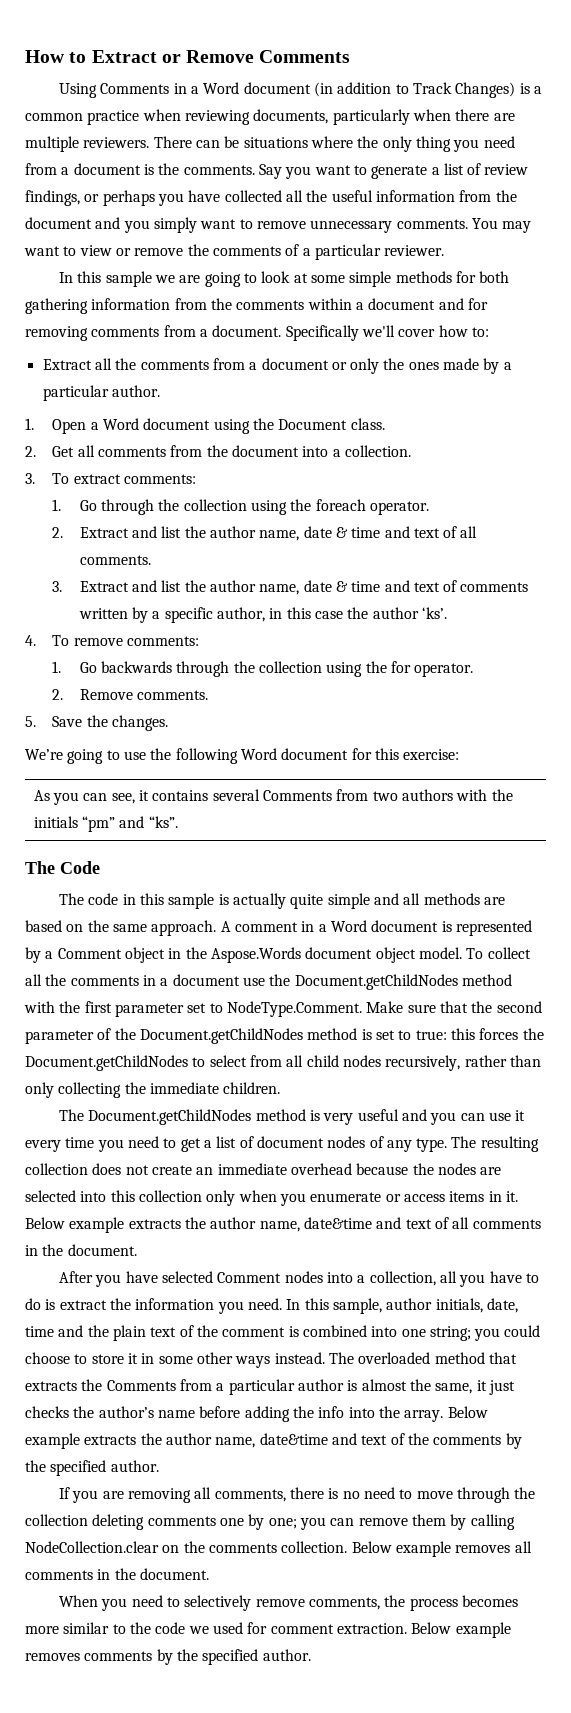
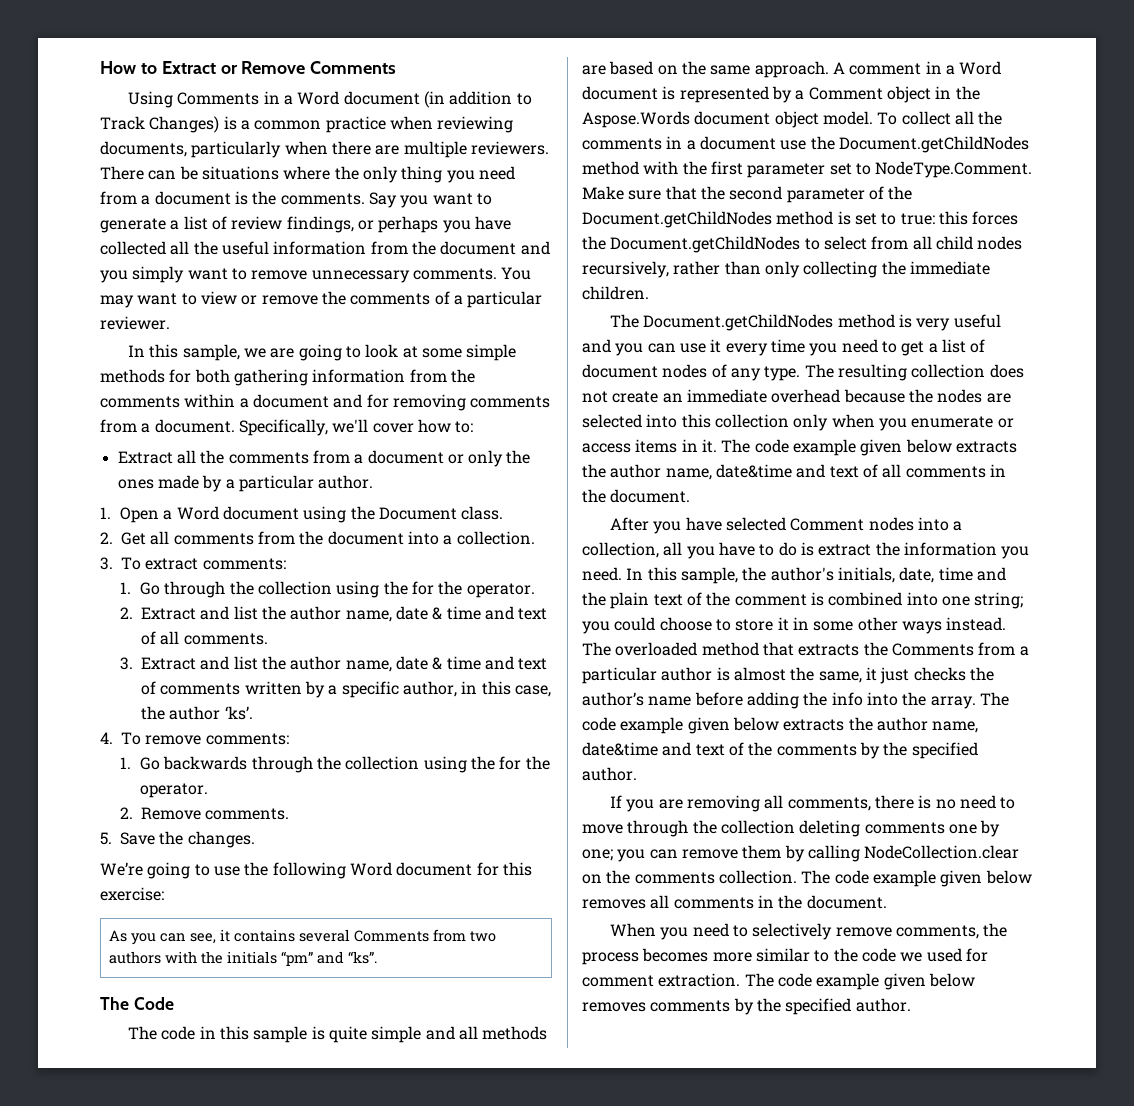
- In this sample we are going to look at some simple methods for both gathering information from the comments within a document and for removing comments from a document.
+ In this sample, we are going to look at some simple methods for both gathering information from the comments within a document and for removing comments from a document.
- Specifically we'll cover how to:
+ Specifically, we'll cover how to:
- 1. Go through the collection using the foreach operator.
+ 1. Go through the collection using the for the operator.
- 3. Extract and list the author name, date & time and text of comments written by a specific author, in this case the author ‘ks’.
+ 3. Extract and list the author name, date & time and text of comments written by a specific author, in this case, the author ‘ks’.
- 1. Go backwards through the collection using the for operator.
+ 1. Go backwards through the collection using the for the operator.
- The code in this sample is actually quite simple and all methods are based on the same approach.
+ The code in this sample is quite simple and all methods are based on the same approach.
- Below example extracts the author name, date&time and text of all comments in the document.
+ The code example given below extracts the author name, date&time and text of all comments in the document.
- In this sample, author initials, date, time and the plain text of the comment is combined into one string; you could choose to store it in some other ways instead.
+ In this sample, the author's initials, date, time and the plain text of the comment is combined into one string; you could choose to store it in some other ways instead.
- Below example extracts the author name, date&time and text of the comments by the specified author.
+ The code example given below extracts the author name, date&time and text of the comments by the specified author.
- Below example removes all comments in the document.
+ The code example given below removes all comments in the document.
- Below example removes comments by the specified author.
+ The code example given below removes comments by the specified author.

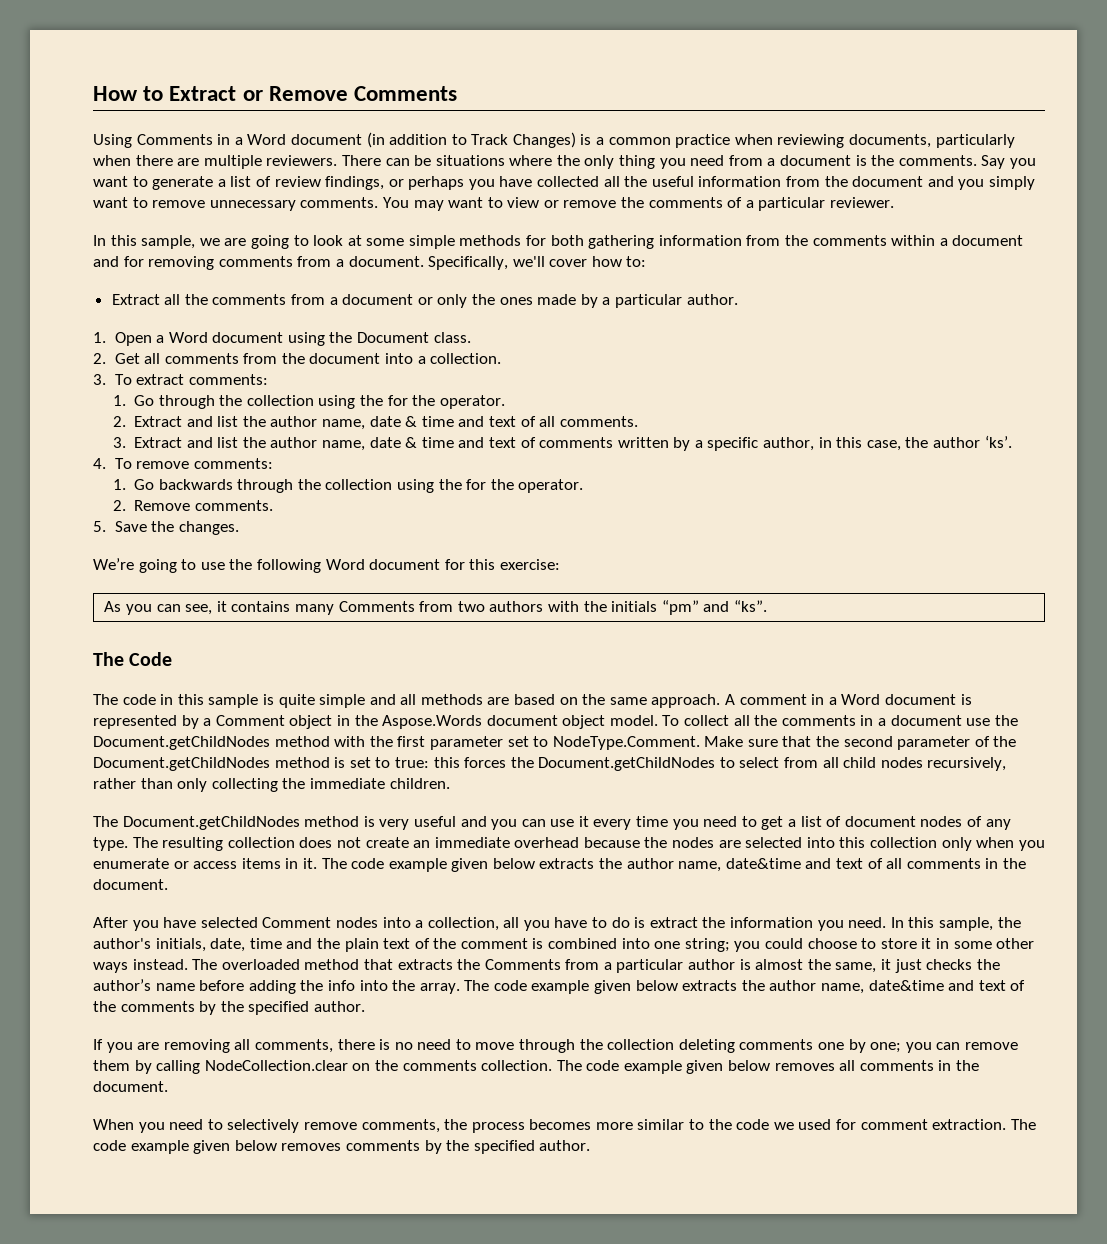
- As you can see, it contains several Comments from two authors with the initials “pm” and “ks”.
+ As you can see, it contains many Comments from two authors with the initials “pm” and “ks”.

